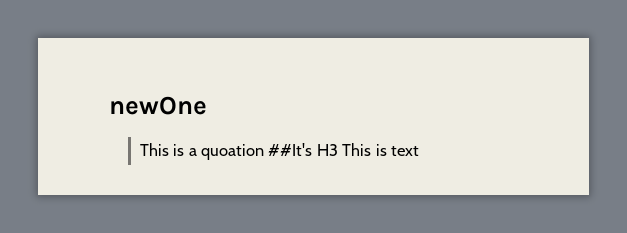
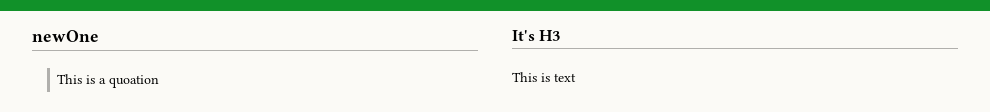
- This is a quoation ##It's H3 This is text
+ This is a quoation
+ It's H3
+ This is text

